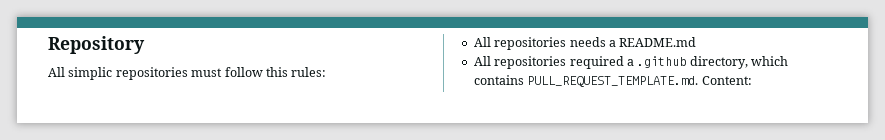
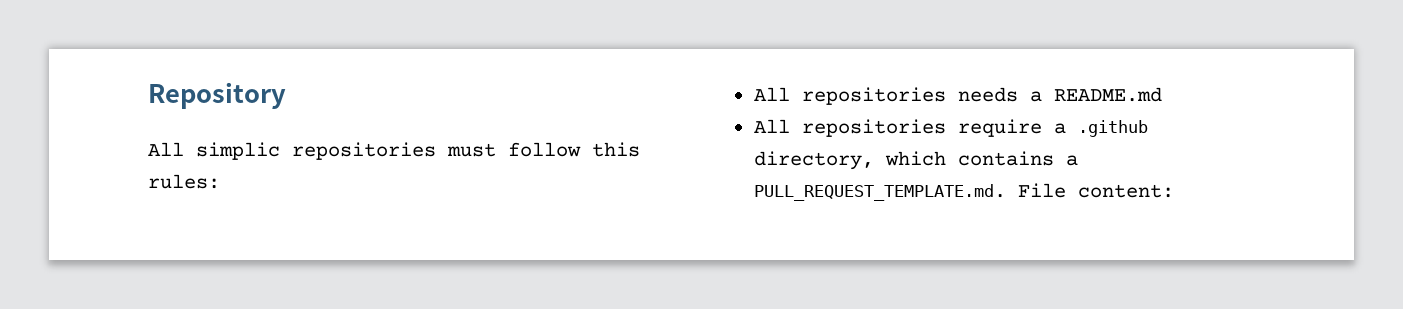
- All repositories required a .github directory, which contains PULL_REQUEST_TEMPLATE.md. Content:
+ All repositories require a .github directory, which contains a PULL_REQUEST_TEMPLATE.md. File content:

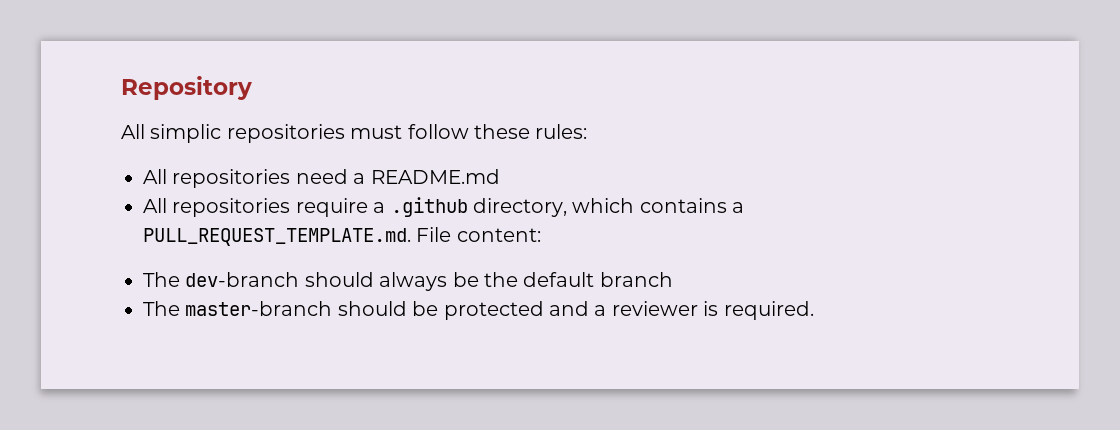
- All simplic repositories must follow this rules:
+ All simplic repositories must follow these rules:
- All repositories needs a README.md
+ All repositories need a README.md
+ The dev-branch should always be the default branch
+ The master-branch should be protected and a reviewer is required.

